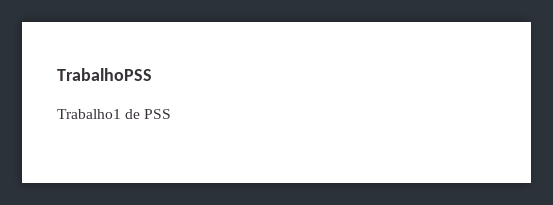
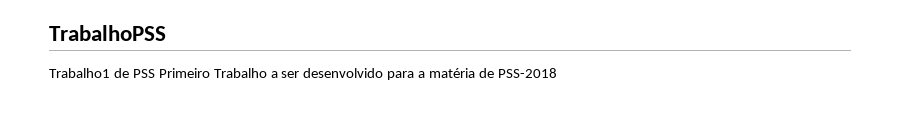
- Trabalho1 de PSS
+ Trabalho1 de PSS Primeiro Trabalho a ser desenvolvido para a matéria de PSS-2018

